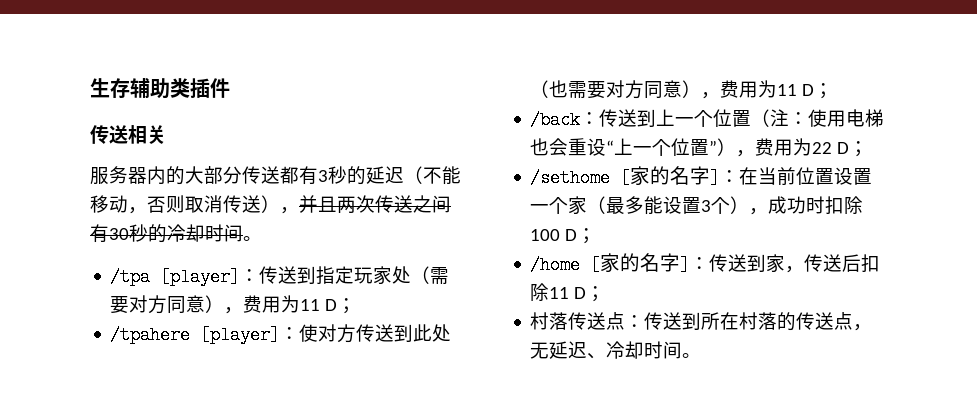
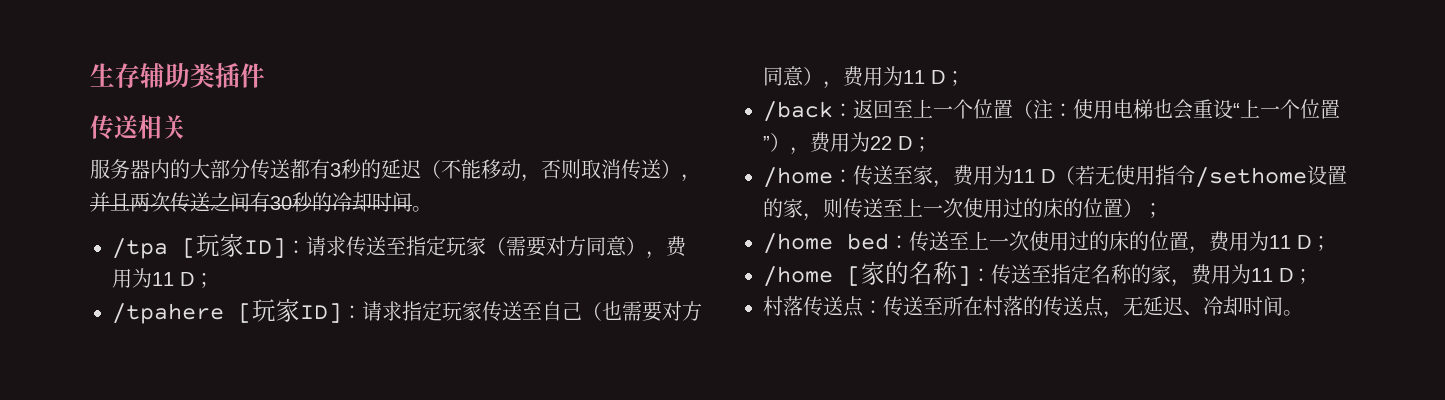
- /tpa [player]：传送到指定玩家处（需要对方同意），费用为11 D；
+ /tpa [玩家ID]：请求传送至指定玩家（需要对方同意），费用为11 D；
- /tpahere [player]：使对方传送到此处（也需要对方同意），费用为11 D；
+ /tpahere [玩家ID]：请求指定玩家传送至自己（也需要对方同意），费用为11 D；
- /back：传送到上一个位置（注：使用电梯也会重设“上一个位置”），费用为22 D；
+ /back：返回至上一个位置（注：使用电梯也会重设“上一个位置”），费用为22 D；
- /sethome [家的名字]：在当前位置设置一个家（最多能设置3个），成功时扣除100 D；
+ /home：传送至家，费用为11 D（若无使用指令/sethome设置的家，则传送至上一次使用过的床的位置）；
+ /home bed：传送至上一次使用过的床的位置，费用为11 D；
- /home [家的名字]：传送到家，传送后扣除11 D；
+ /home [家的名称]：传送至指定名称的家，费用为11 D；
- 村落传送点：传送到所在村落的传送点，无延迟、冷却时间。
+ 村落传送点：传送至所在村落的传送点，无延迟、冷却时间。

